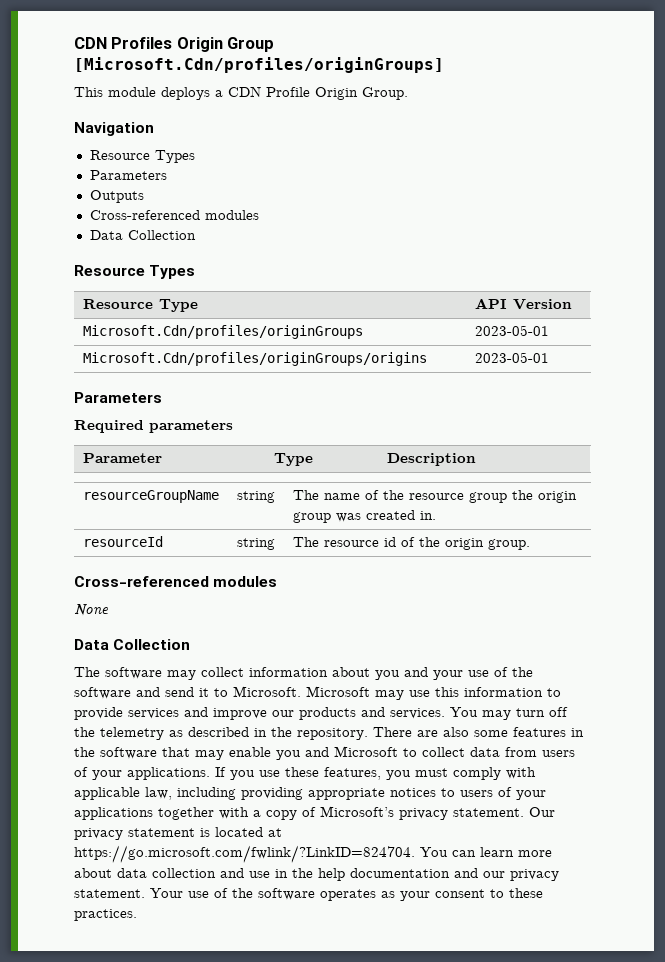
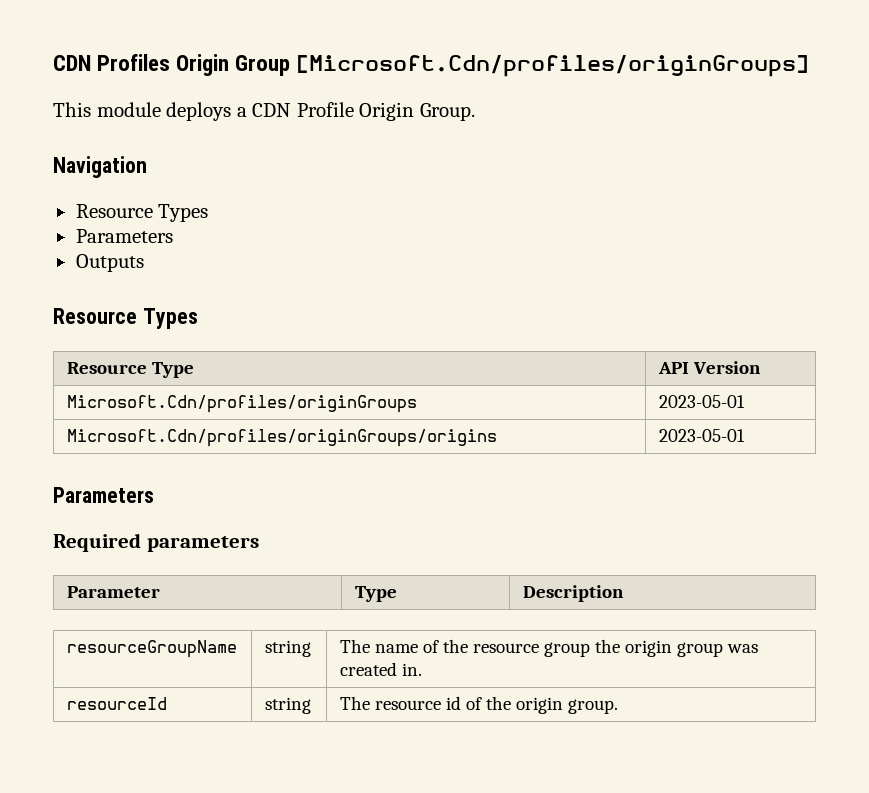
  Outputs
- Cross-referenced modules
- Data Collection
  resourceId | string | The resource id of the origin group.
- Cross-referenced modules
- None
- Data Collection
- The software may collect information about you and your use of the software and send it to Microsoft. Microsoft may use this information to provide services and improve our products and services. You may turn off the telemetry as described in the repository. There are also some features in the software that may enable you and Microsoft to collect data from users of your applications. If you use these features, you must comply with applicable law, including providing appropriate notices to users of your applications together with a copy of Microsoft’s privacy statement. Our privacy statement is located at https://go.microsoft.com/fwlink/?LinkID=824704. You can learn more about data collection and use in the help documentation and our privacy statement. Your use of the software operates as your consent to these practices.

